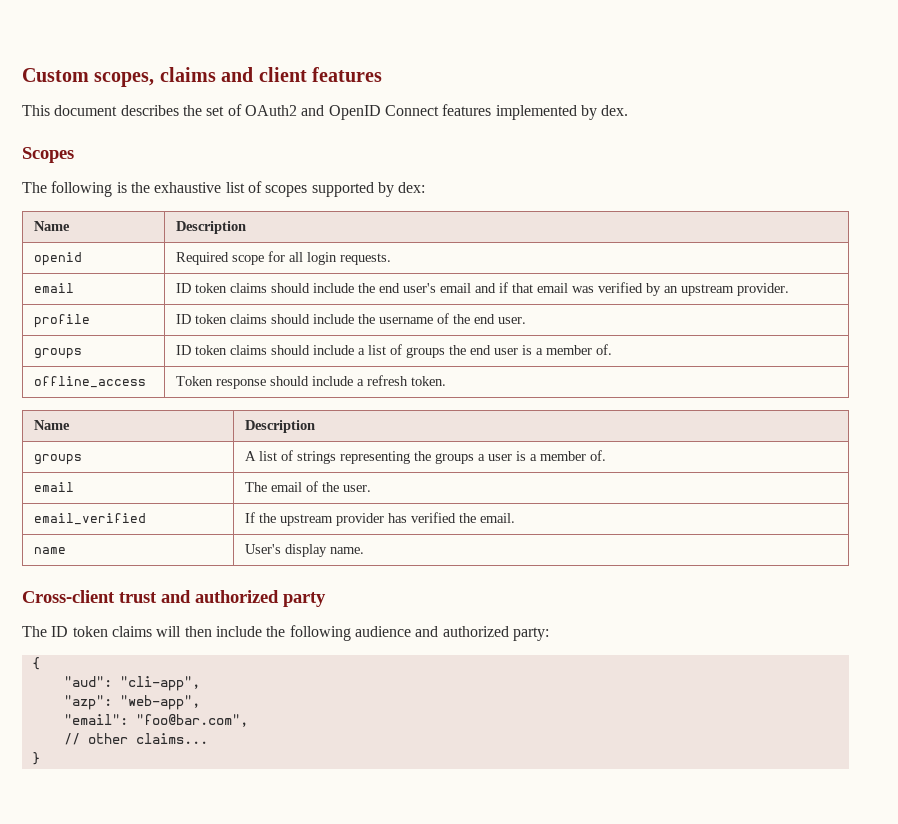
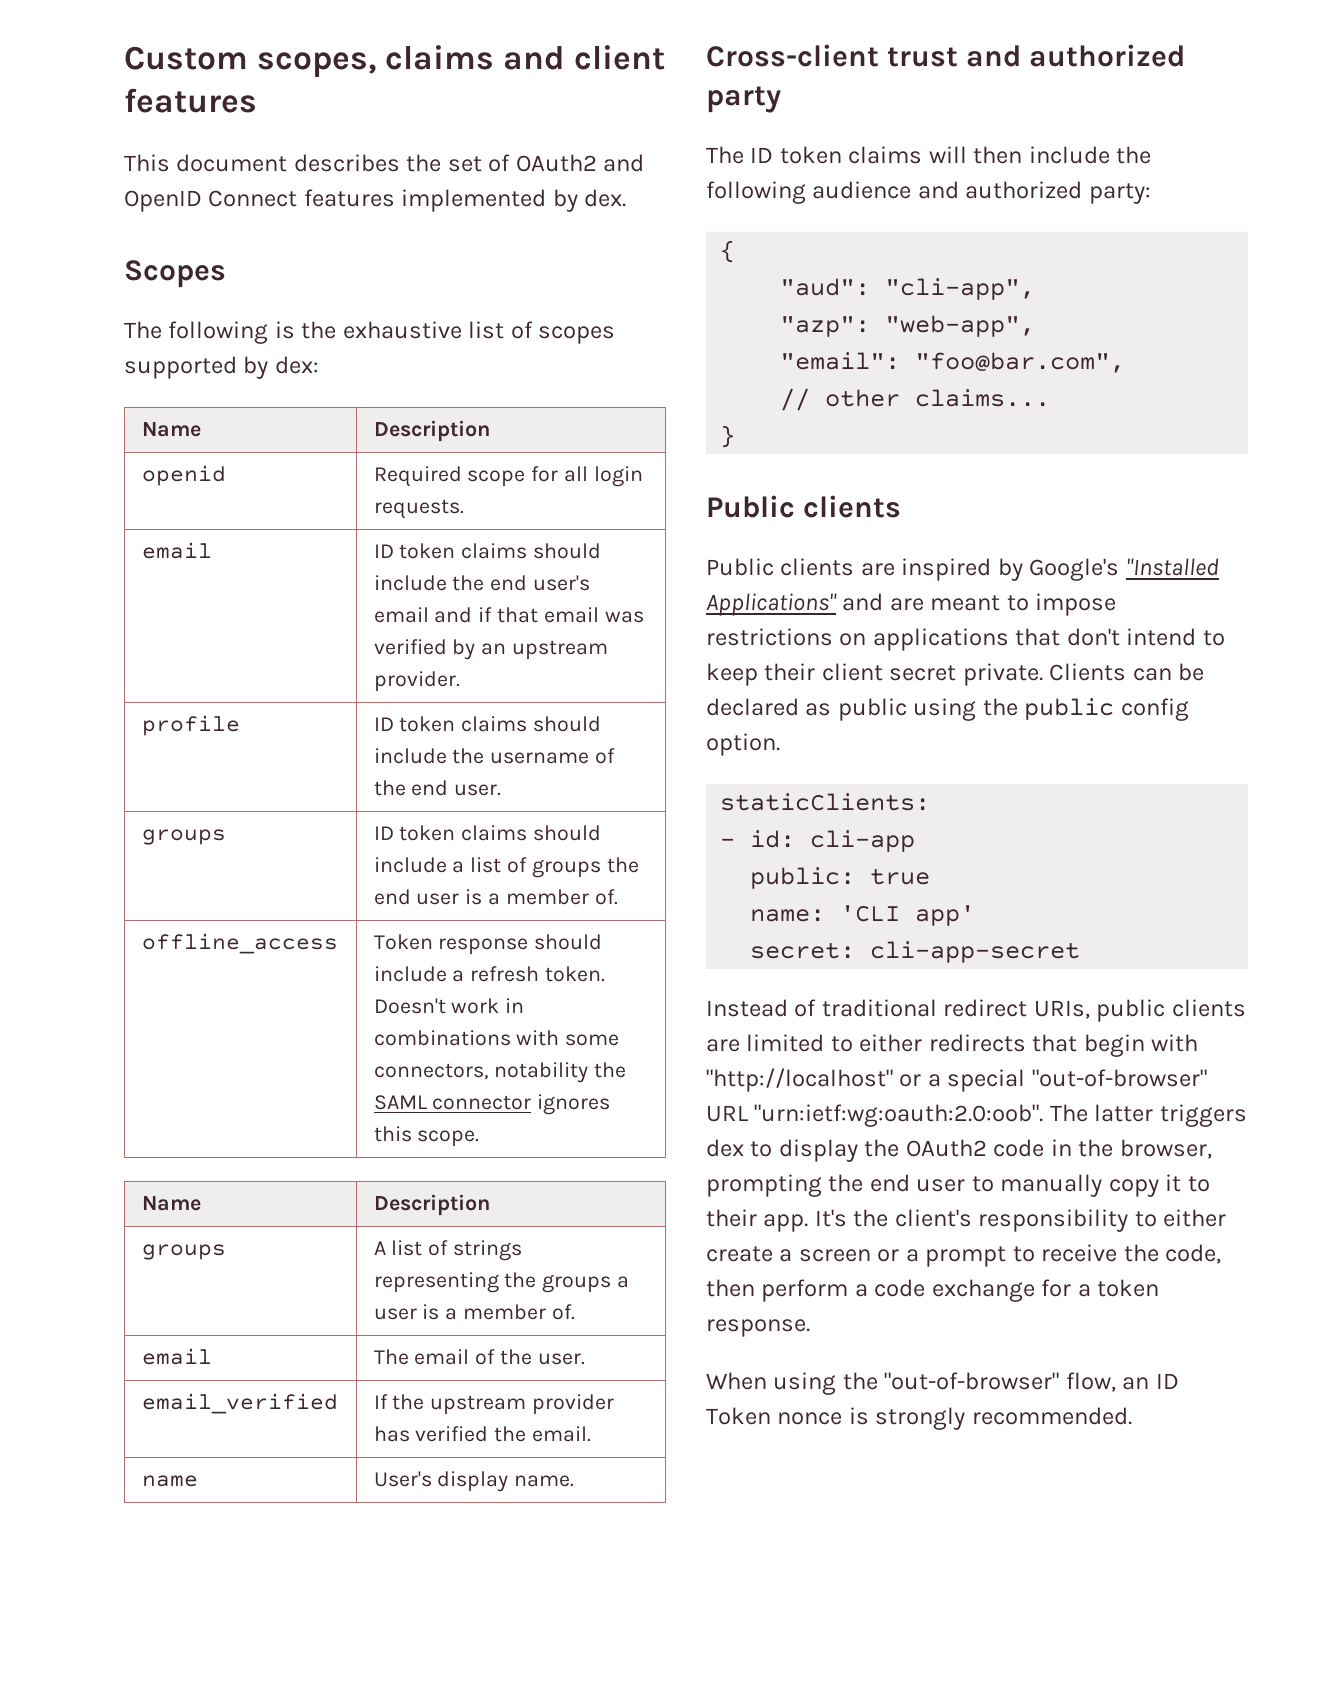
- offline_access | Token response should include a refresh token.
+ offline_access | Token response should include a refresh token. Doesn't work in combinations with some connectors, notability the SAML connector ignores this scope.
  }
+ Public clients
+ Public clients are inspired by Google's "Installed Applications" and are meant to impose restrictions on applications that don't intend to keep their client secret private. Clients can be declared as public using the public config option.
+ staticClients:
+ - id: cli-app
+ public: true
+ name: 'CLI app'
+ secret: cli-app-secret
+ Instead of traditional redirect URIs, public clients are limited to either redirects that begin with "http://localhost" or a special "out-of-browser" URL "urn:ietf:wg:oauth:2.0:oob". The latter triggers dex to display the OAuth2 code in the browser, prompting the end user to manually copy it to their app. It's the client's responsibility to either create a screen or a prompt to receive the code, then perform a code exchange for a token response.
+ When using the "out-of-browser" flow, an ID Token nonce is strongly recommended.

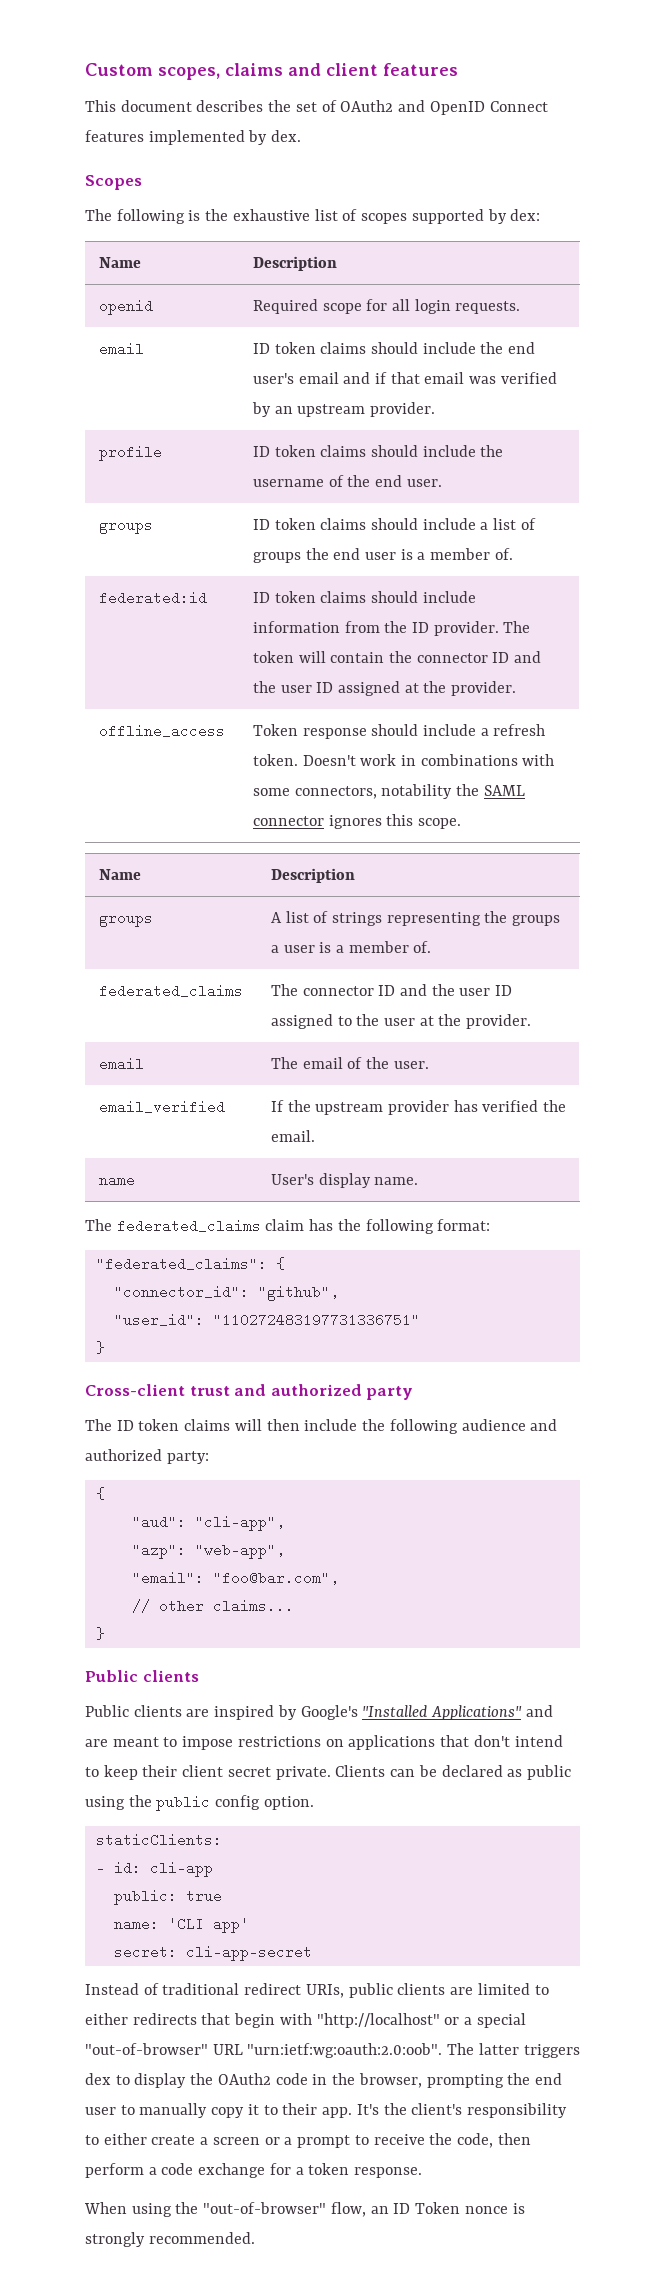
+ federated:id | ID token claims should include information from the ID provider. The token will contain the connector ID and the user ID assigned at the provider.
+ federated_claims | The connector ID and the user ID assigned to the user at the provider.
+ The federated_claims claim has the following format:
+ "federated_claims": {
+ "connector_id": "github",
+ "user_id": "110272483197731336751"
+ }

